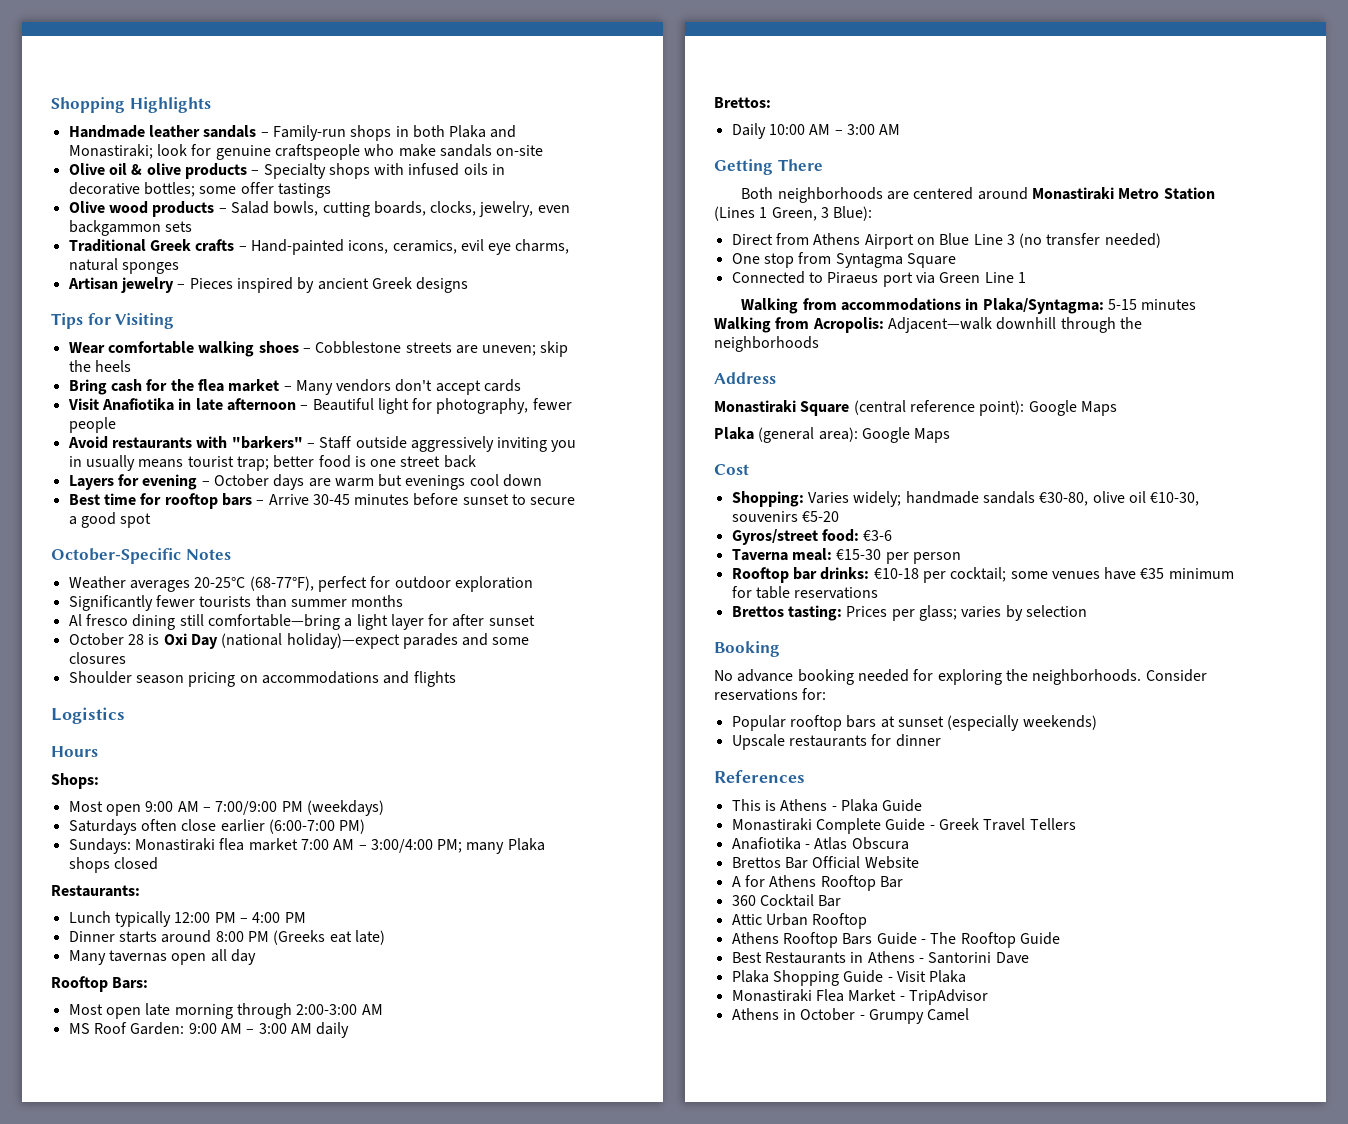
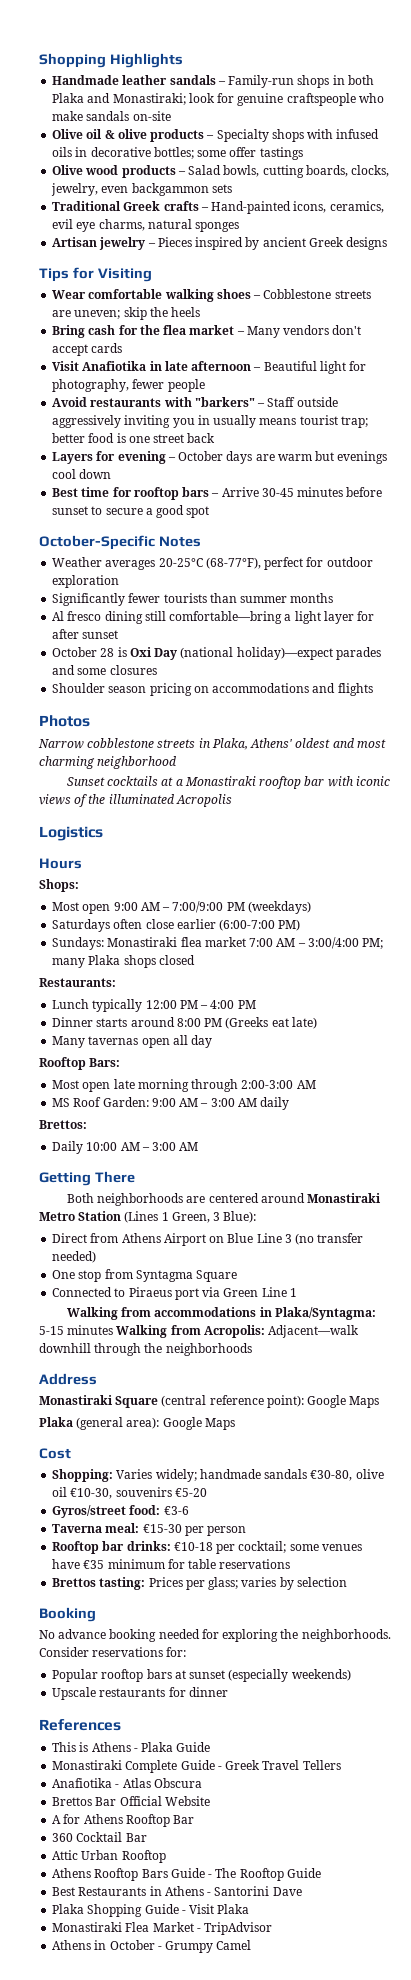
+ Photos
+ Narrow cobblestone streets in Plaka, Athens' oldest and most charming neighborhood
+ Sunset cocktails at a Monastiraki rooftop bar with iconic views of the illuminated Acropolis

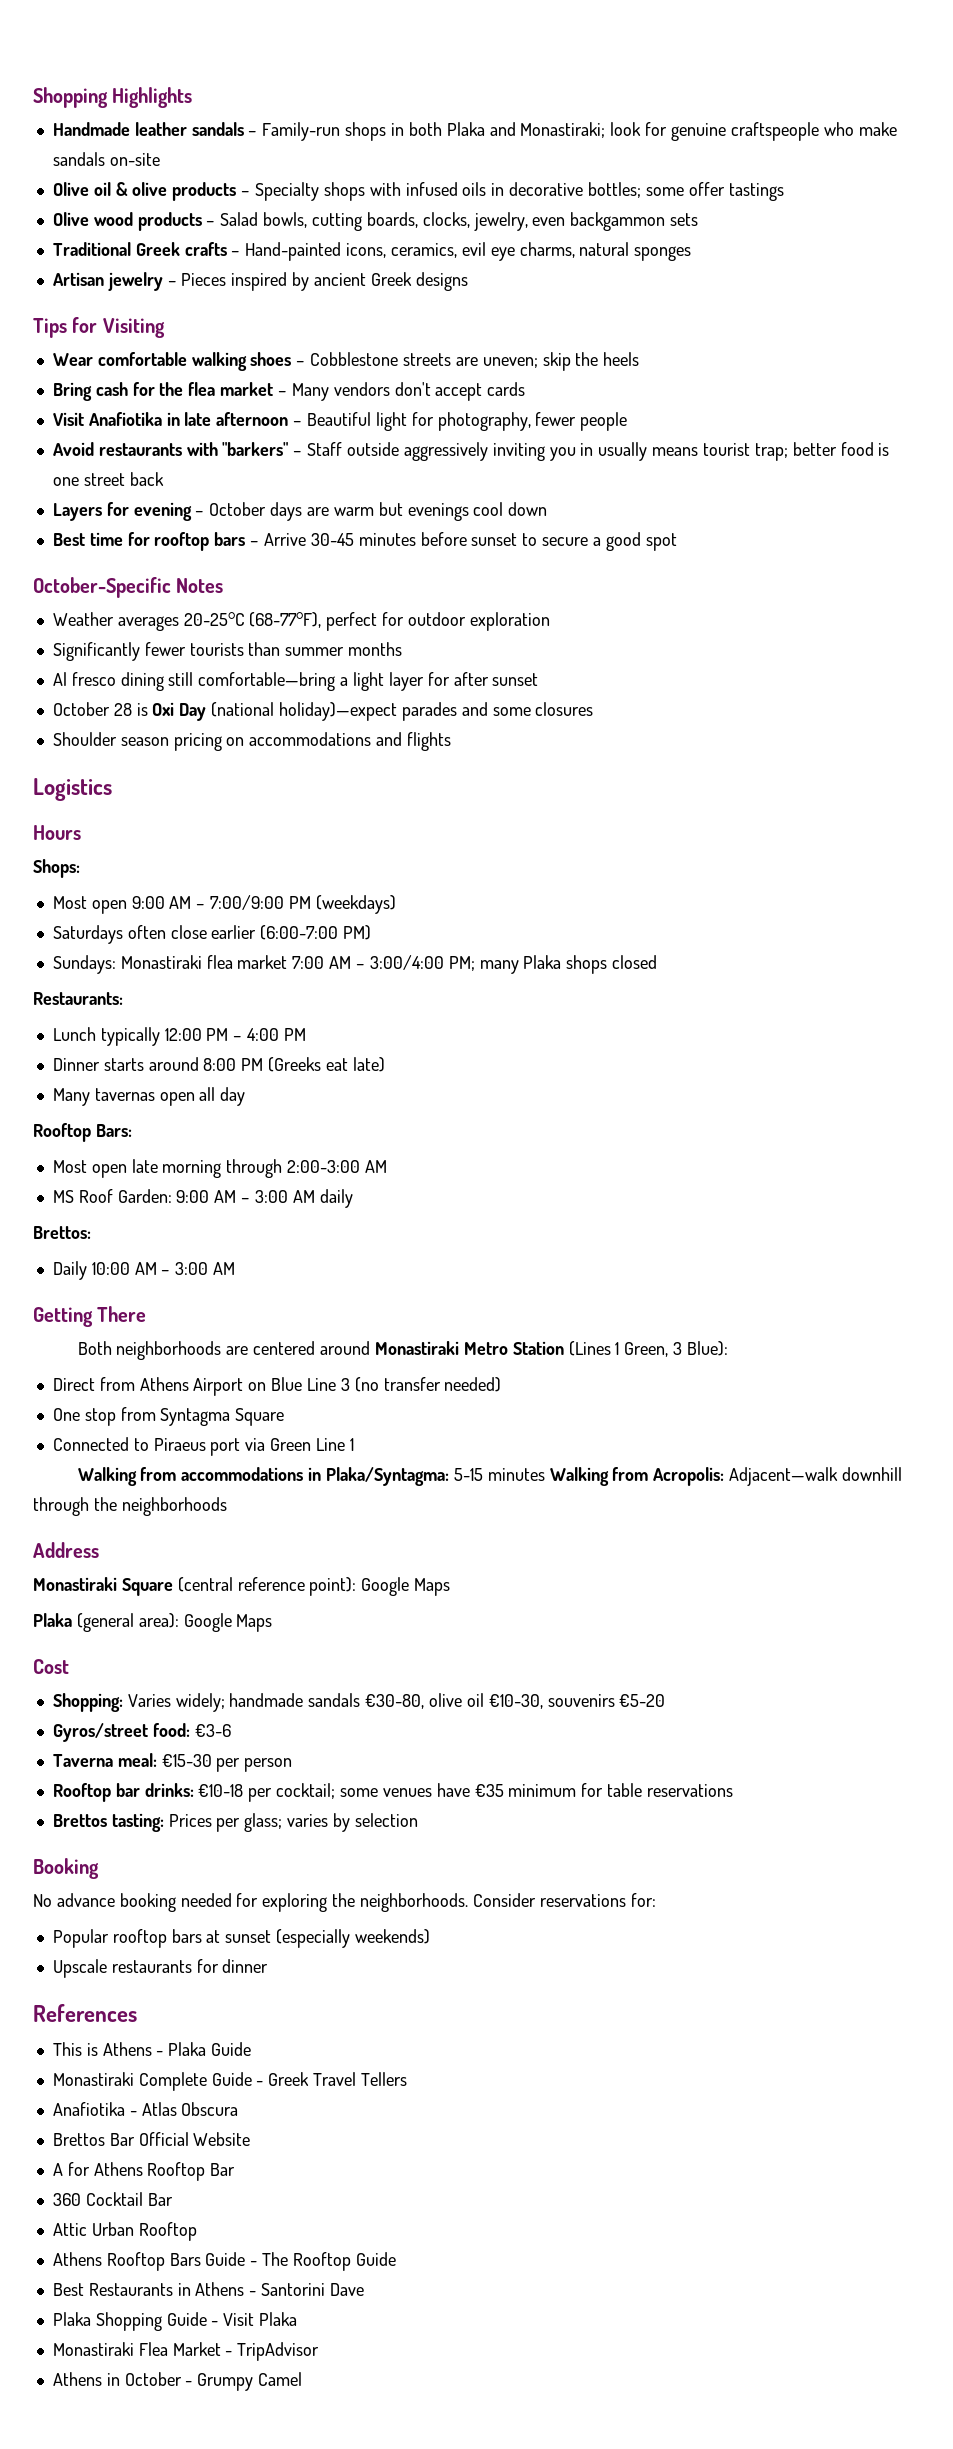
- Photos
- Narrow cobblestone streets in Plaka, Athens' oldest and most charming neighborhood
- Sunset cocktails at a Monastiraki rooftop bar with iconic views of the illuminated Acropolis

